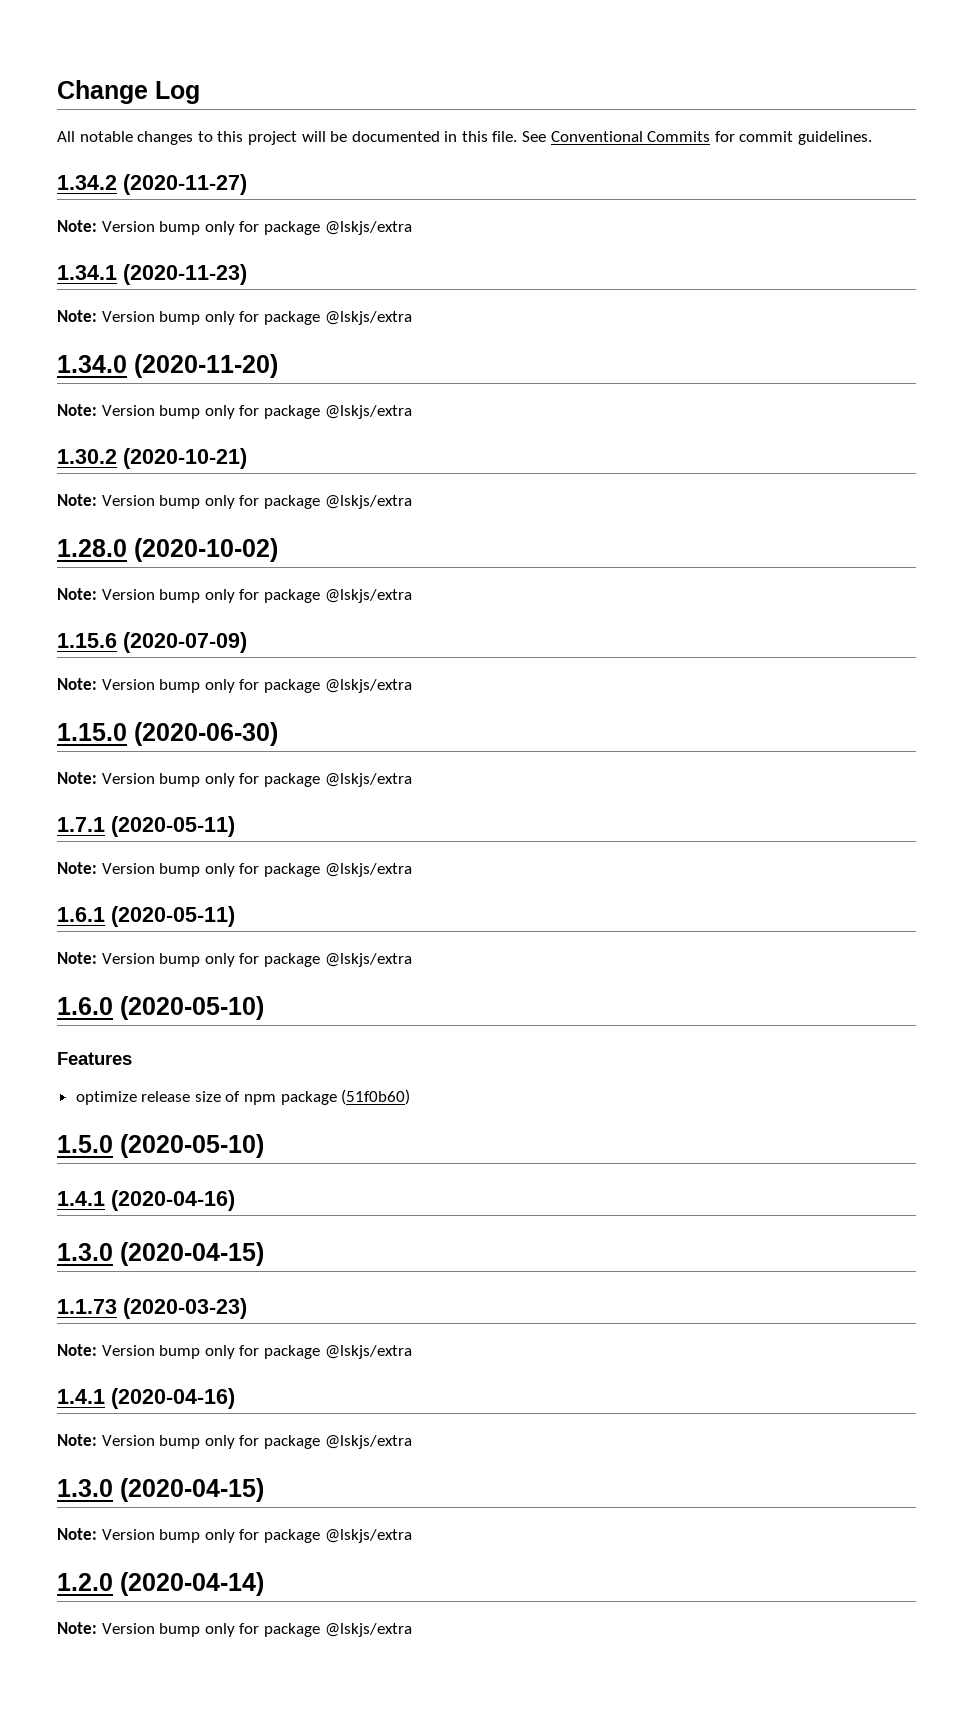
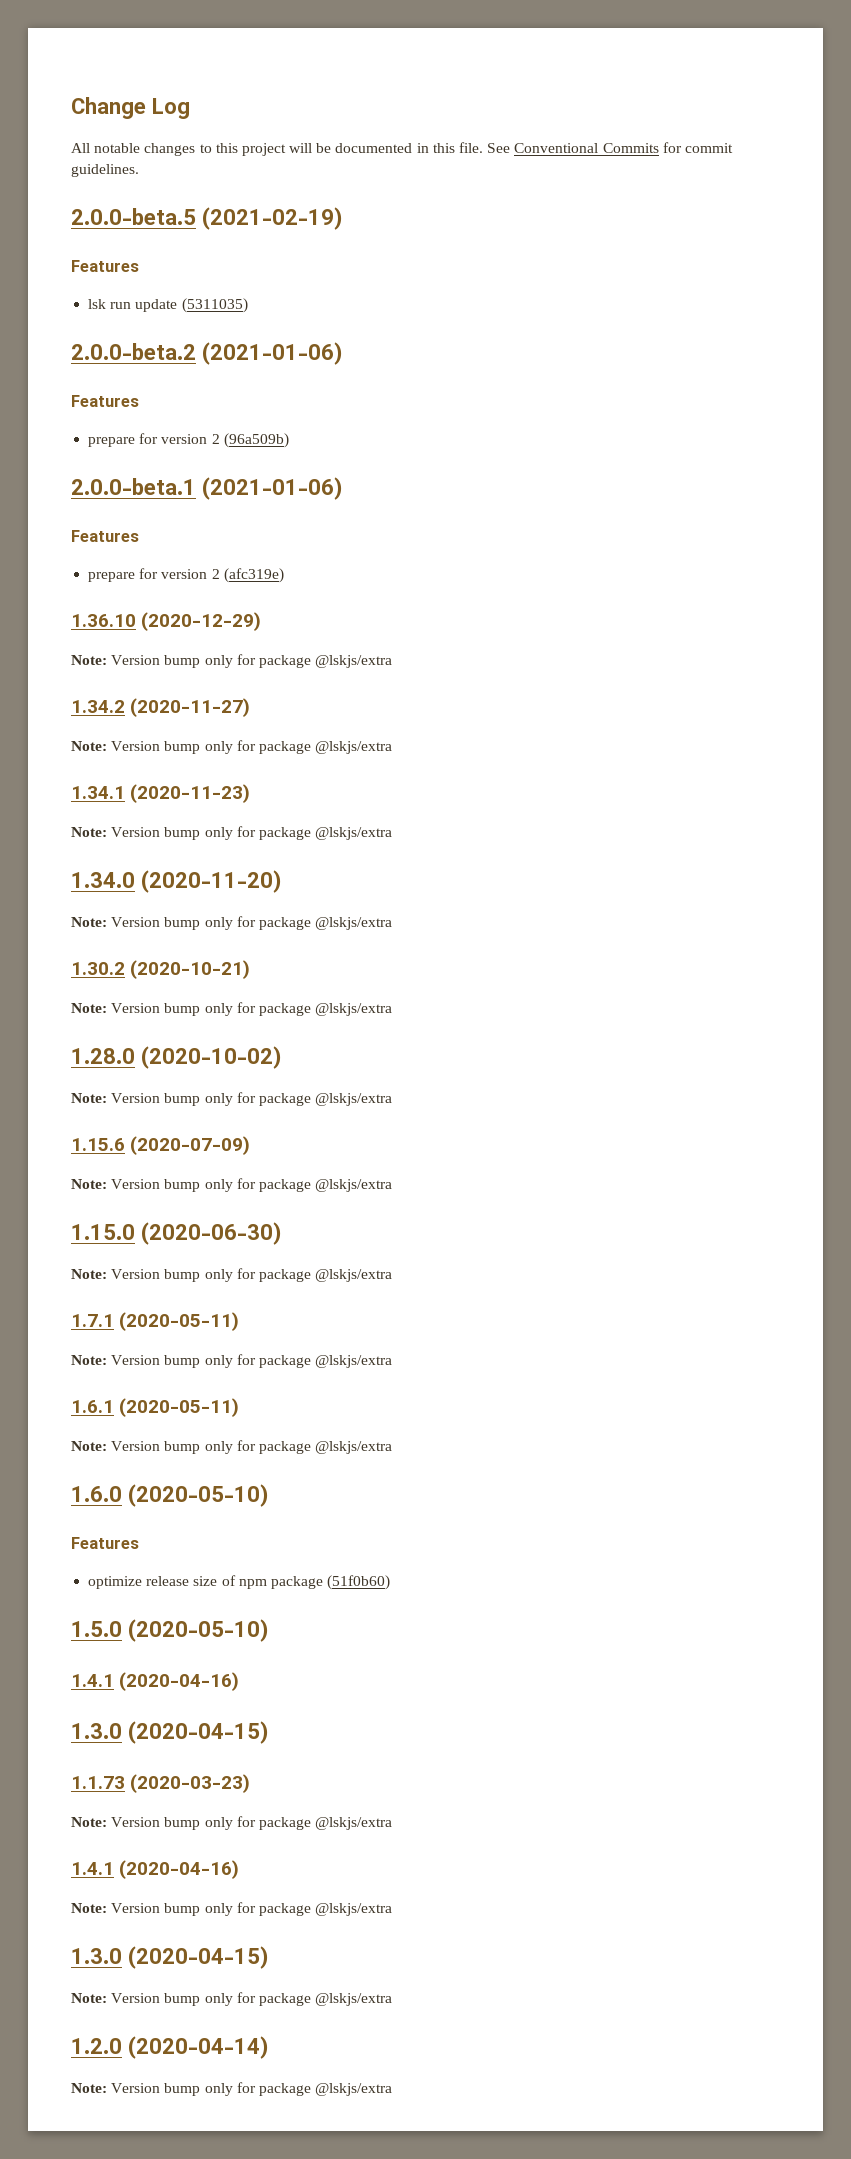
+ 2.0.0-beta.5 (2021-02-19)
+ Features
+ lsk run update (5311035)
+ 2.0.0-beta.2 (2021-01-06)
+ Features
+ prepare for version 2 (96a509b)
+ 2.0.0-beta.1 (2021-01-06)
+ Features
+ prepare for version 2 (afc319e)
+ 1.36.10 (2020-12-29)
+ Note: Version bump only for package @lskjs/extra

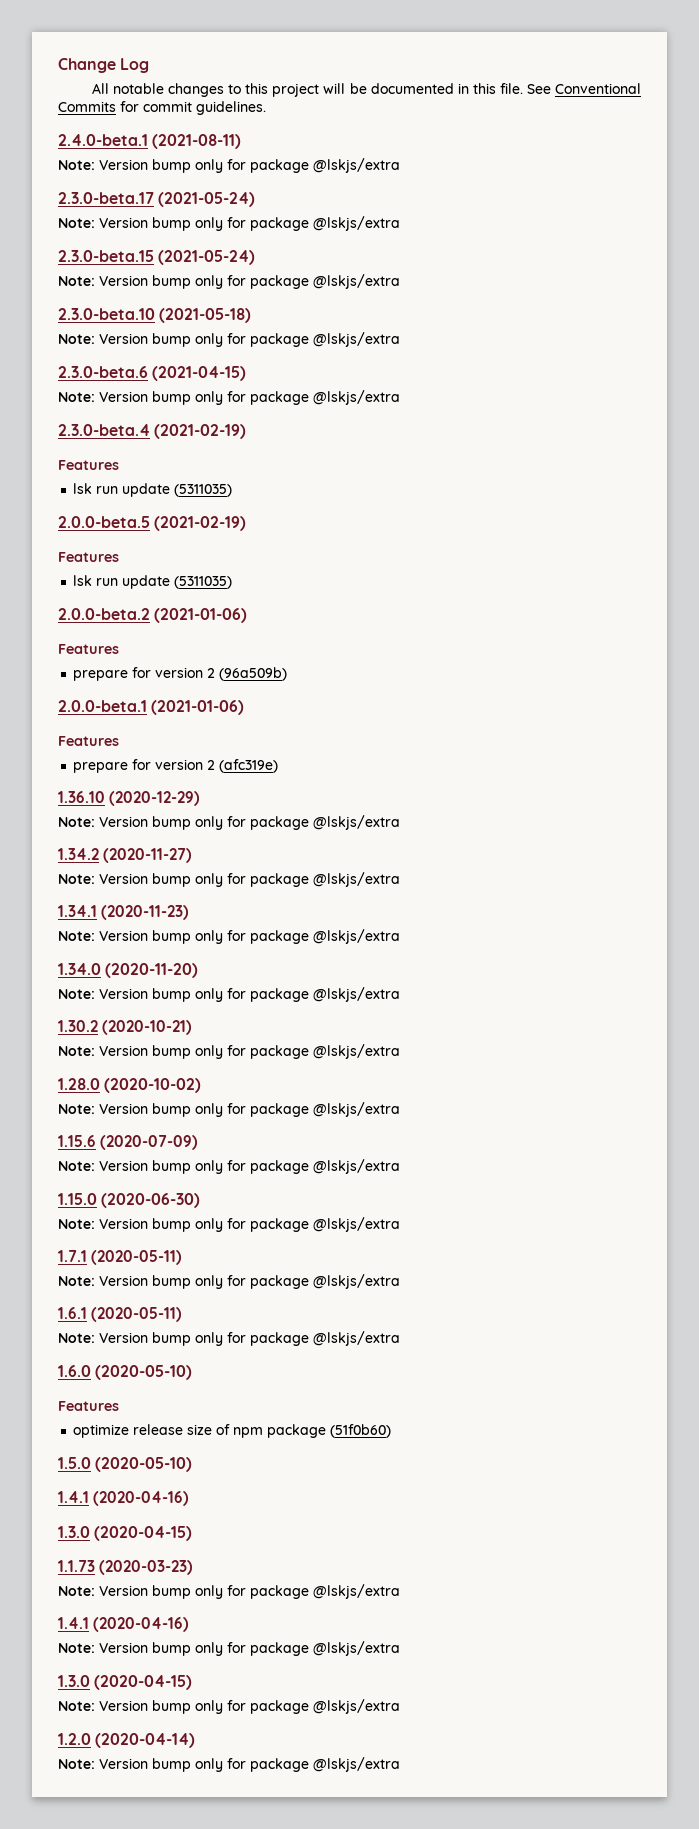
+ 2.4.0-beta.1 (2021-08-11)
+ Note: Version bump only for package @lskjs/extra
+ 2.3.0-beta.17 (2021-05-24)
+ Note: Version bump only for package @lskjs/extra
+ 2.3.0-beta.15 (2021-05-24)
+ Note: Version bump only for package @lskjs/extra
+ 2.3.0-beta.10 (2021-05-18)
+ Note: Version bump only for package @lskjs/extra
+ 2.3.0-beta.6 (2021-04-15)
+ Note: Version bump only for package @lskjs/extra
+ 2.3.0-beta.4 (2021-02-19)
+ Features
+ lsk run update (5311035)

